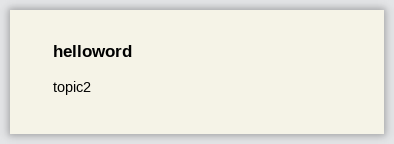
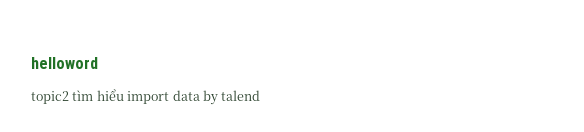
- topic2
+ topic2 tìm hiểu import data by talend

